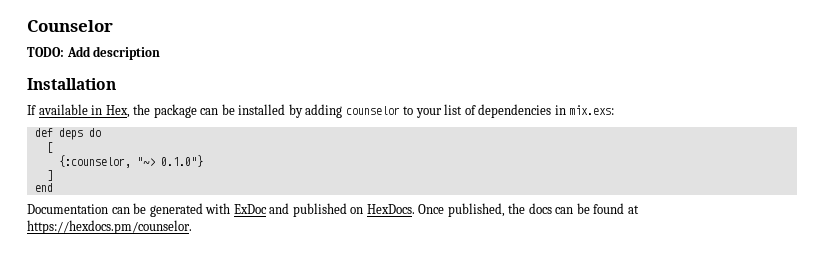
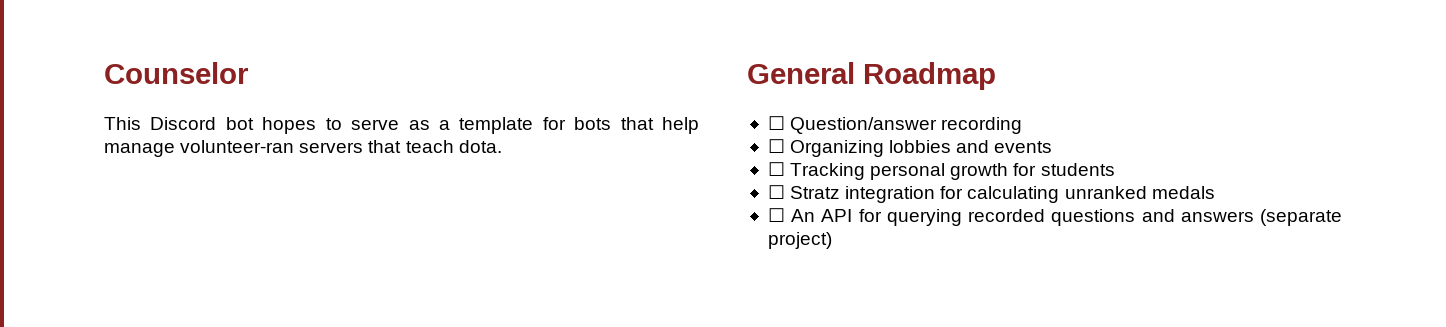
- TODO: Add description
- Installation
- If available in Hex, the package can be installed by adding counselor to your list of dependencies in mix.exs:
- def deps do
- [
- {:counselor, "~> 0.1.0"}
- ]
- end
- Documentation can be generated with ExDoc and published on HexDocs. Once published, the docs can be found at https://hexdocs.pm/counselor.
+ This Discord bot hopes to serve as a template for bots that help manage volunteer-ran servers that teach dota.
+ General Roadmap
+ ☐ Question/answer recording
+ ☐ Organizing lobbies and events
+ ☐ Tracking personal growth for students
+ ☐ Stratz integration for calculating unranked medals
+ ☐ An API for querying recorded questions and answers (separate project)

